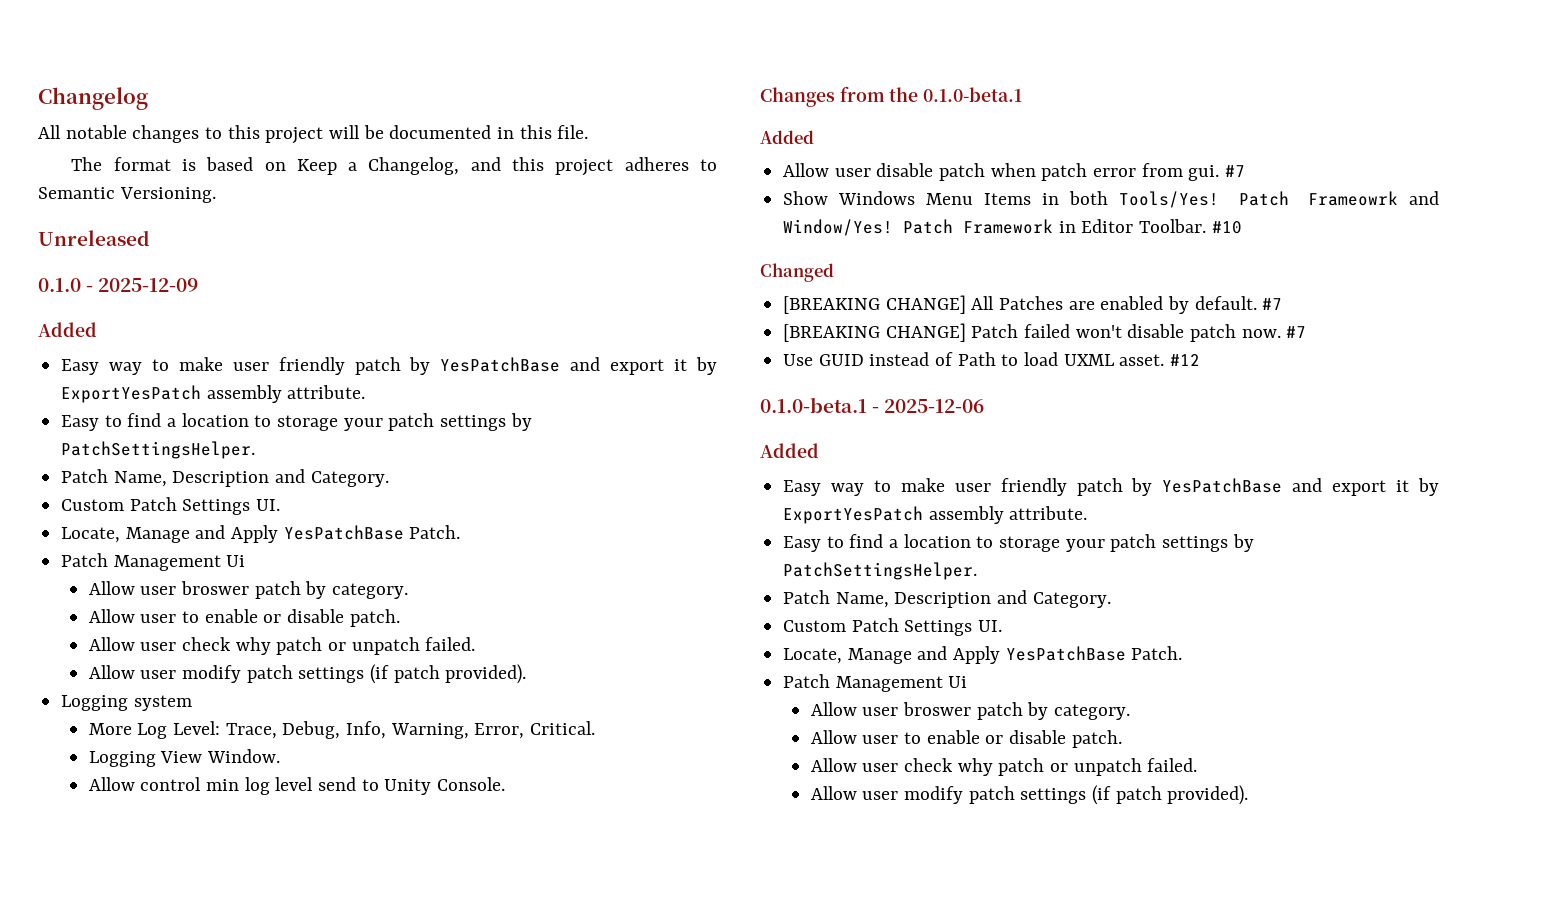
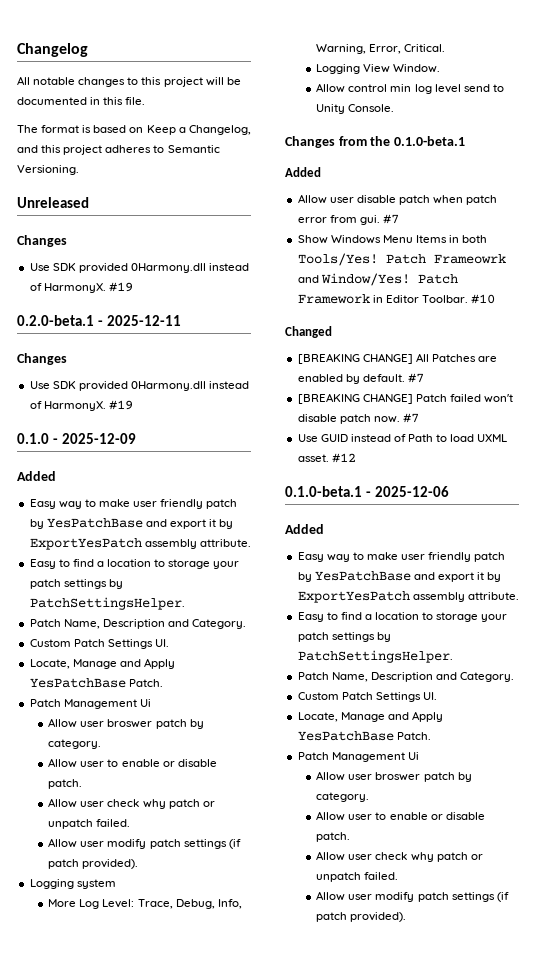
  Unreleased
+ Changes
+ Use SDK provided 0Harmony.dll instead of HarmonyX. #19
+ 0.2.0-beta.1 - 2025-12-11
+ Changes
+ Use SDK provided 0Harmony.dll instead of HarmonyX. #19

